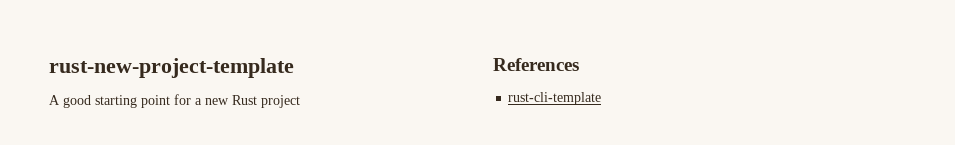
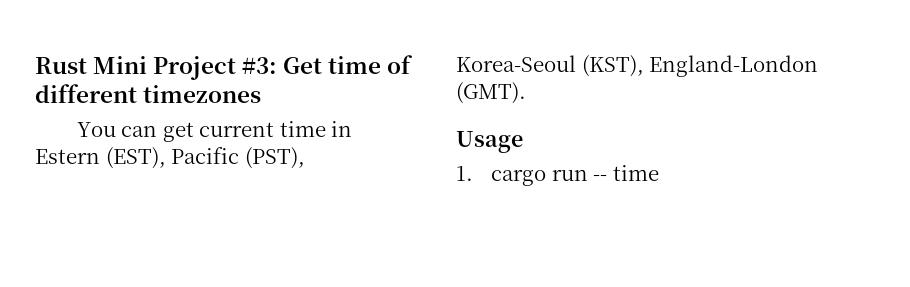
- rust-new-project-template
- A good starting point for a new Rust project
- References
- rust-cli-template
+ Rust Mini Project #3: Get time of different timezones
+ You can get current time in Estern (EST), Pacific (PST), Korea-Seoul (KST), England-London (GMT).
+ Usage
+ 1. cargo run -- time

